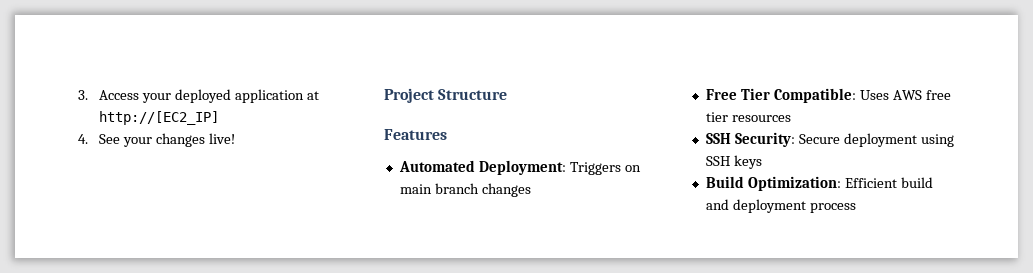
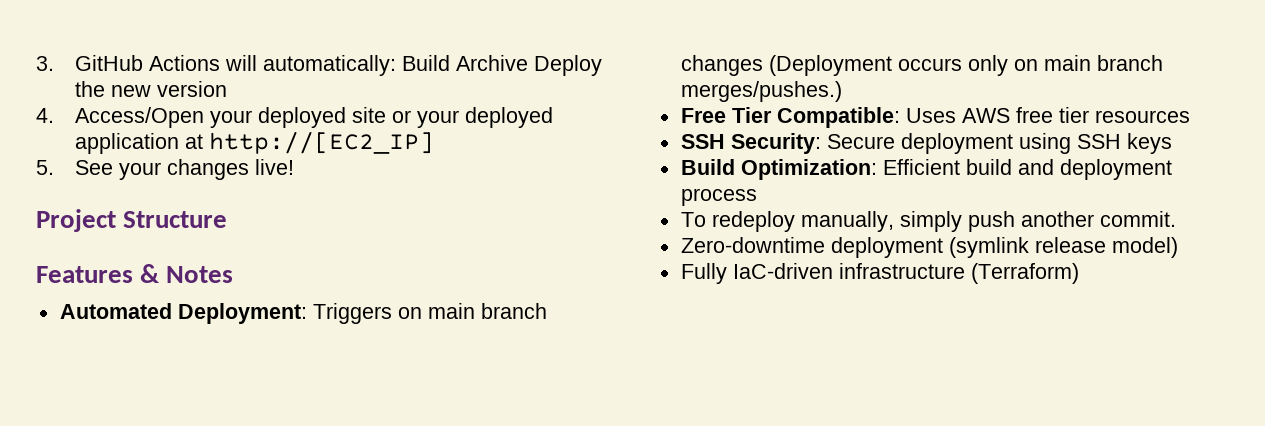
- 3. Access your deployed application at http://[EC2_IP]
+ 3. GitHub Actions will automatically: Build Archive Deploy the new version
+ 4. Access/Open your deployed site or your deployed application at http://[EC2_IP]
- 4. See your changes live!
+ 5. See your changes live!
- Features
+ Features & Notes
- Automated Deployment: Triggers on main branch changes
+ Automated Deployment: Triggers on main branch changes (Deployment occurs only on main branch merges/pushes.)
+ To redeploy manually, simply push another commit.
+ Zero-downtime deployment (symlink release model)
+ Fully IaC-driven infrastructure (Terraform)

